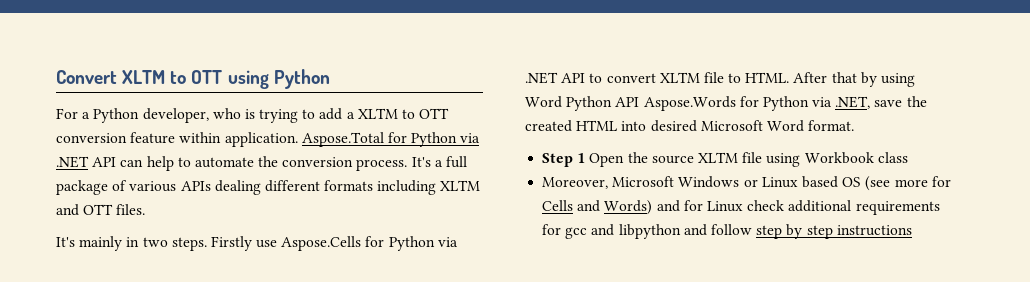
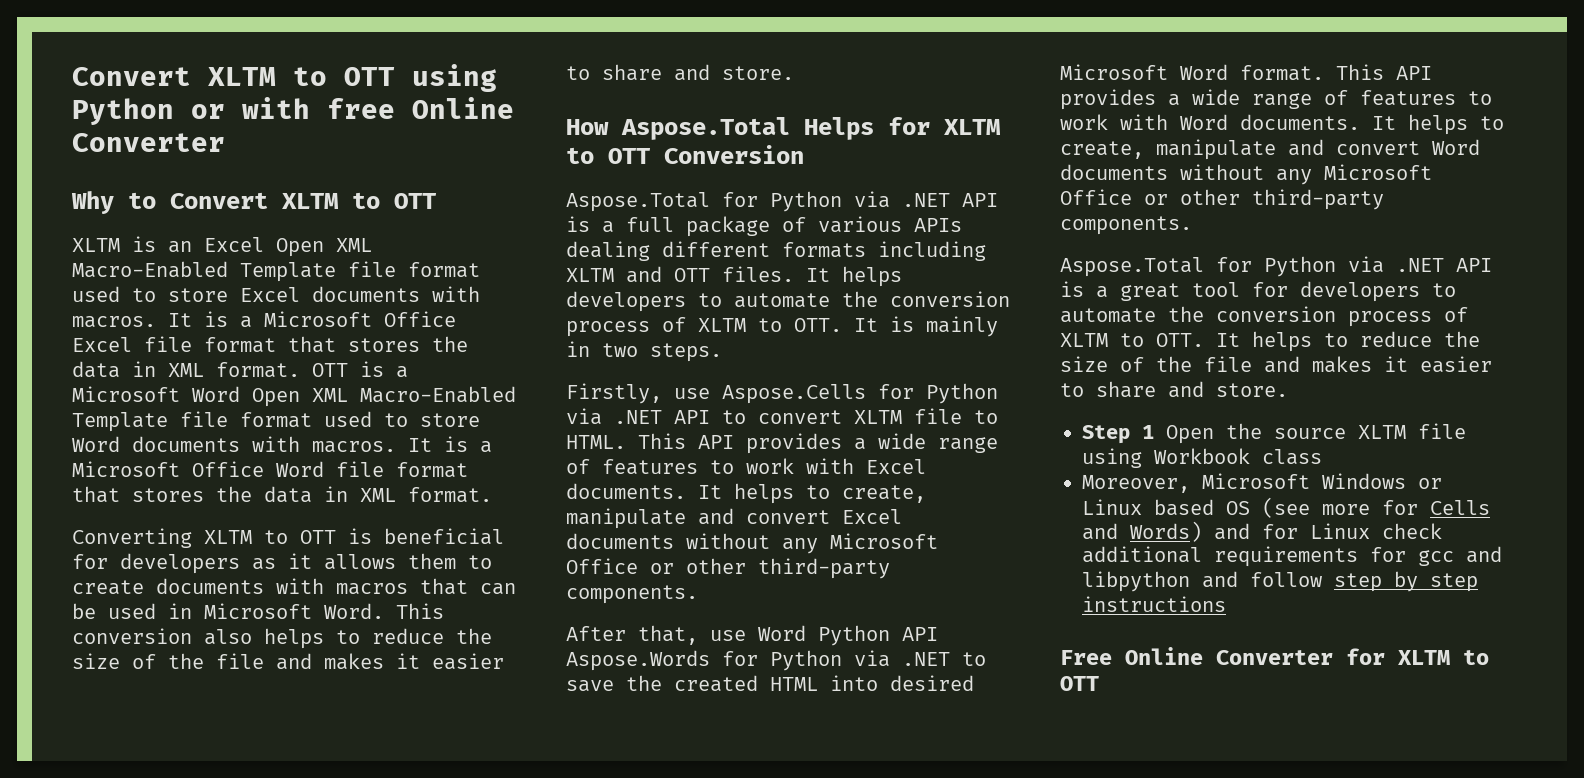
- Convert XLTM to OTT using Python
- For a Python developer, who is trying to add a XLTM to OTT conversion feature within application. Aspose.Total for Python via .NET API can help to automate the conversion process. It's a full package of various APIs dealing different formats including XLTM and OTT files.
- It's mainly in two steps. Firstly use Aspose.Cells for Python via .NET API to convert XLTM file to HTML.
+ Convert XLTM to OTT using Python or with free Online Converter
+ Why to Convert XLTM to OTT
+ XLTM is an Excel Open XML Macro-Enabled Template file format used to store Excel documents with macros. It is a Microsoft Office Excel file format that stores the data in XML format. OTT is a Microsoft Word Open XML Macro-Enabled Template file format used to store Word documents with macros. It is a Microsoft Office Word file format that stores the data in XML format.
+ Converting XLTM to OTT is beneficial for developers as it allows them to create documents with macros that can be used in Microsoft Word. This conversion also helps to reduce the size of the file and makes it easier to share and store.
+ How Aspose.Total Helps for XLTM to OTT Conversion
+ Aspose.Total for Python via .NET API is a full package of various APIs dealing different formats including XLTM and OTT files. It helps developers to automate the conversion process of XLTM to OTT. It is mainly in two steps.
+ Firstly, use Aspose.Cells for Python via .NET API to convert XLTM file to HTML.
- After that by using Word Python API Aspose.Words for Python via .NET, save the created HTML into desired Microsoft Word format.
+ This API provides a wide range of features to work with Excel documents. It helps to create, manipulate and convert Excel documents without any Microsoft Office or other third-party components.
+ After that, use Word Python API Aspose.Words for Python via .NET to save the created HTML into desired Microsoft Word format. This API provides a wide range of features to work with Word documents. It helps to create, manipulate and convert Word documents without any Microsoft Office or other third-party components.
+ Aspose.Total for Python via .NET API is a great tool for developers to automate the conversion process of XLTM to OTT. It helps to reduce the size of the file and makes it easier to share and store.
+ Free Online Converter for XLTM to OTT

